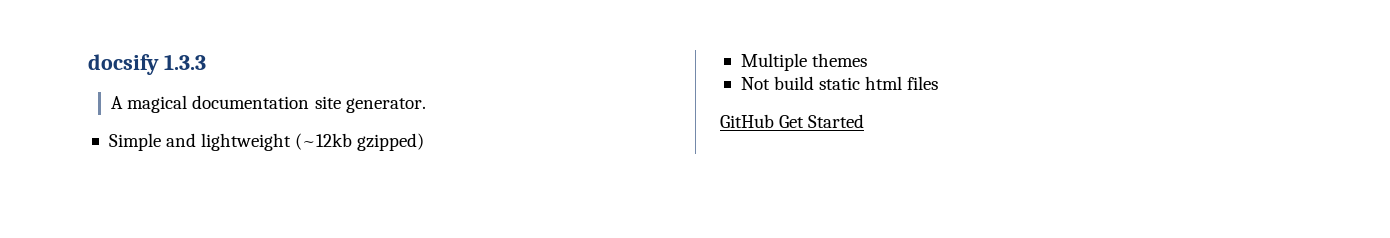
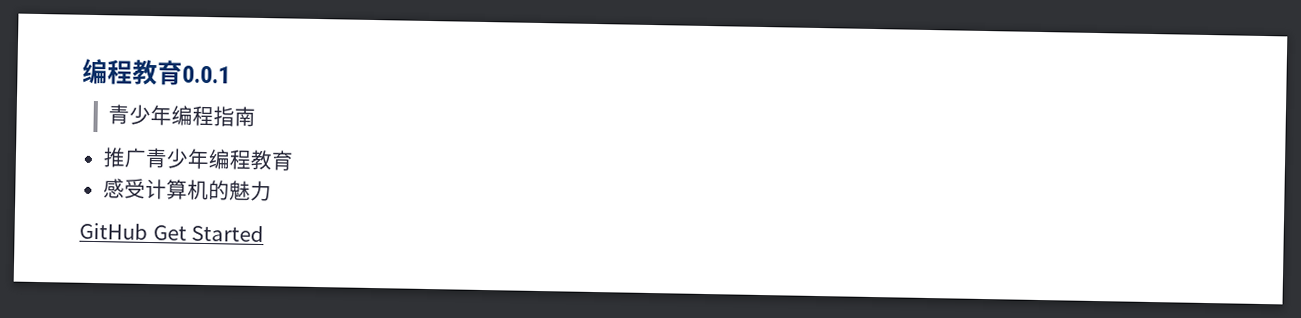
- docsify 1.3.3
- A magical documentation site generator.
- Simple and lightweight (~12kb gzipped)
- Multiple themes
- Not build static html files
+ 编程教育0.0.1
+ 青少年编程指南
+ 推广青少年编程教育
+ 感受计算机的魅力

